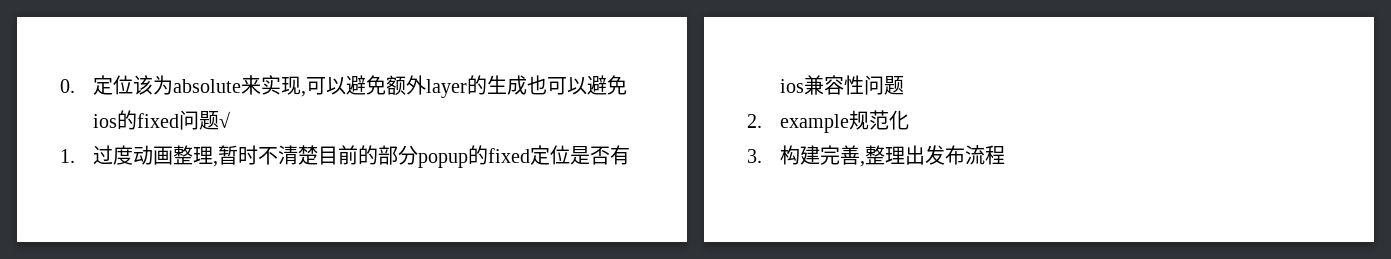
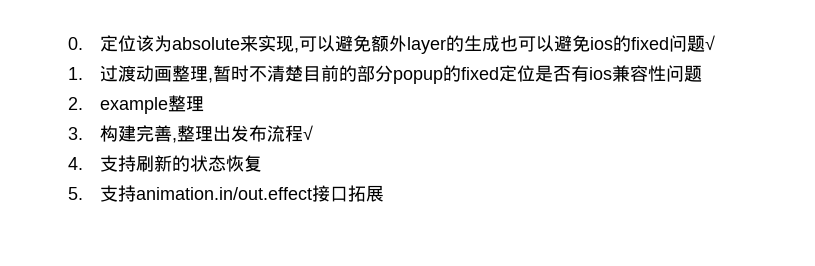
- 1.过度动画整理,暂时不清楚目前的部分popup的fixed定位是否有ios兼容性问题
+ 1.过渡动画整理,暂时不清楚目前的部分popup的fixed定位是否有ios兼容性问题
- 2. example规范化
+ 2. example整理
- 3.构建完善,整理出发布流程
+ 3.构建完善,整理出发布流程√
+ 4.支持刷新的状态恢复
+ 5.支持animation.in/out.effect接口拓展

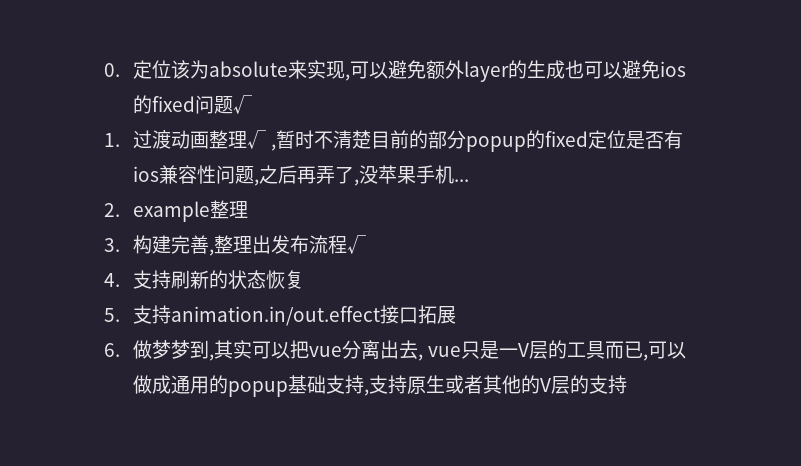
- 1.过渡动画整理,暂时不清楚目前的部分popup的fixed定位是否有ios兼容性问题
+ 1.过渡动画整理√ ,暂时不清楚目前的部分popup的fixed定位是否有ios兼容性问题,之后再弄了,没苹果手机...
+ 6.做梦梦到,其实可以把vue分离出去, vue只是一V层的工具而已,可以做成通用的popup基础支持,支持原生或者其他的V层的支持

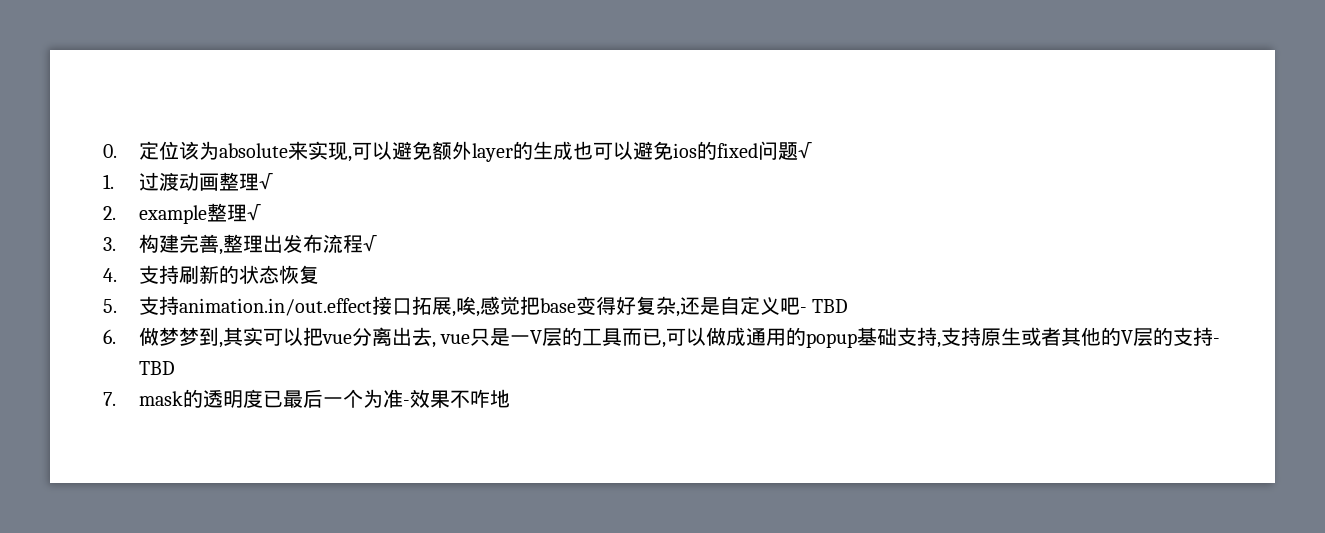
- 1.过渡动画整理√ ,暂时不清楚目前的部分popup的fixed定位是否有ios兼容性问题,之后再弄了,没苹果手机...
+ 1.过渡动画整理√
- 2. example整理
+ 2. example整理√
- 5.支持animation.in/out.effect接口拓展
+ 5.支持animation.in/out.effect接口拓展,唉,感觉把base变得好复杂,还是自定义吧- TBD
- 6.做梦梦到,其实可以把vue分离出去, vue只是一V层的工具而已,可以做成通用的popup基础支持,支持原生或者其他的V层的支持
+ 6.做梦梦到,其实可以把vue分离出去, vue只是一V层的工具而已,可以做成通用的popup基础支持,支持原生或者其他的V层的支持- TBD
+ 7. mask的透明度已最后一个为准-效果不咋地

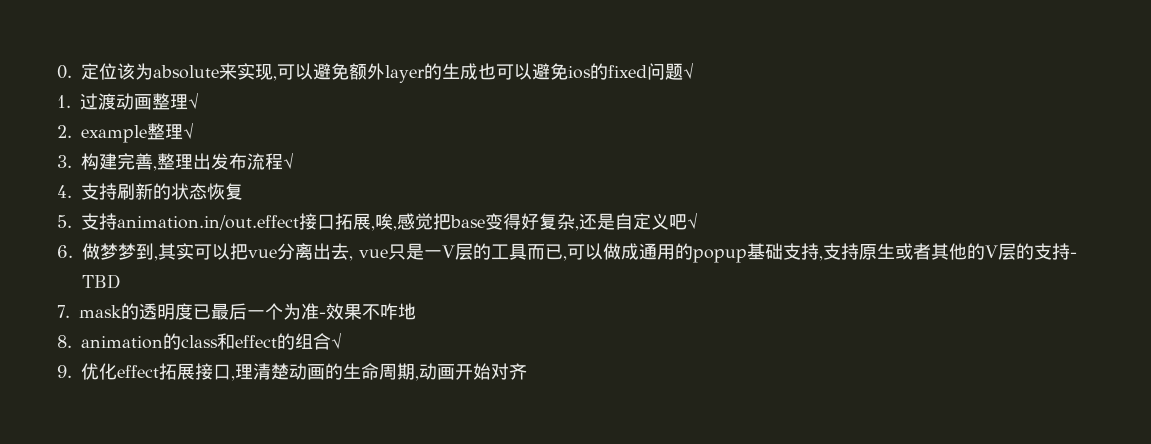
- 5.支持animation.in/out.effect接口拓展,唉,感觉把base变得好复杂,还是自定义吧- TBD
+ 5.支持animation.in/out.effect接口拓展,唉,感觉把base变得好复杂,还是自定义吧√
+ 8. animation的class和effect的组合√
+ 9.优化effect拓展接口,理清楚动画的生命周期,动画开始对齐

